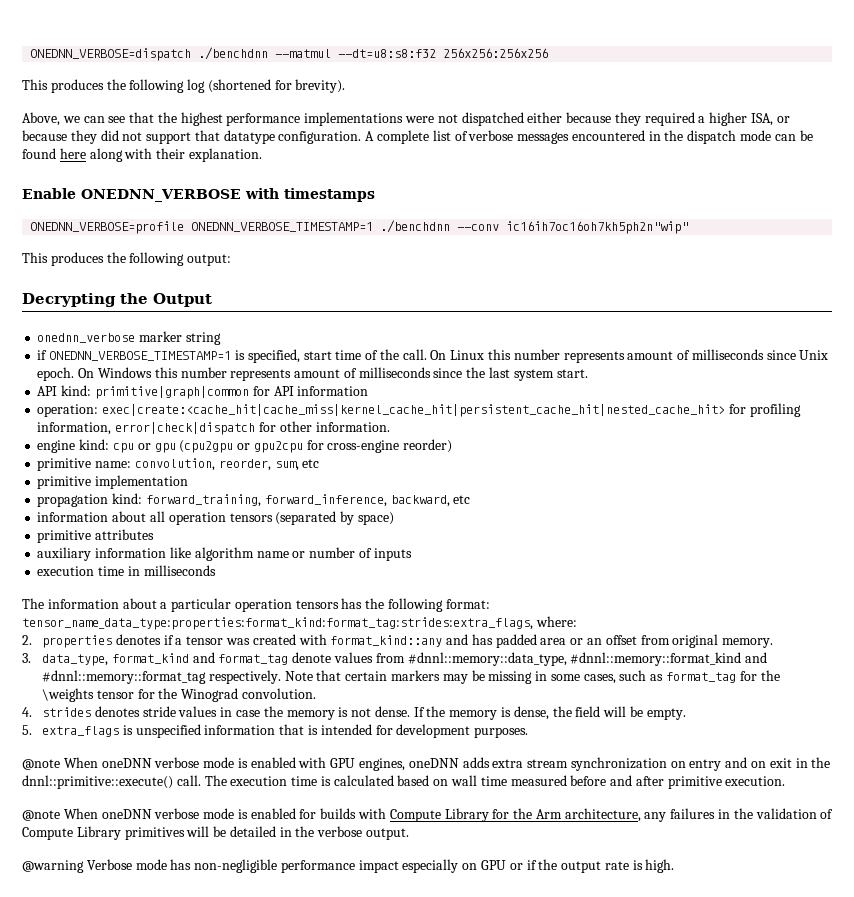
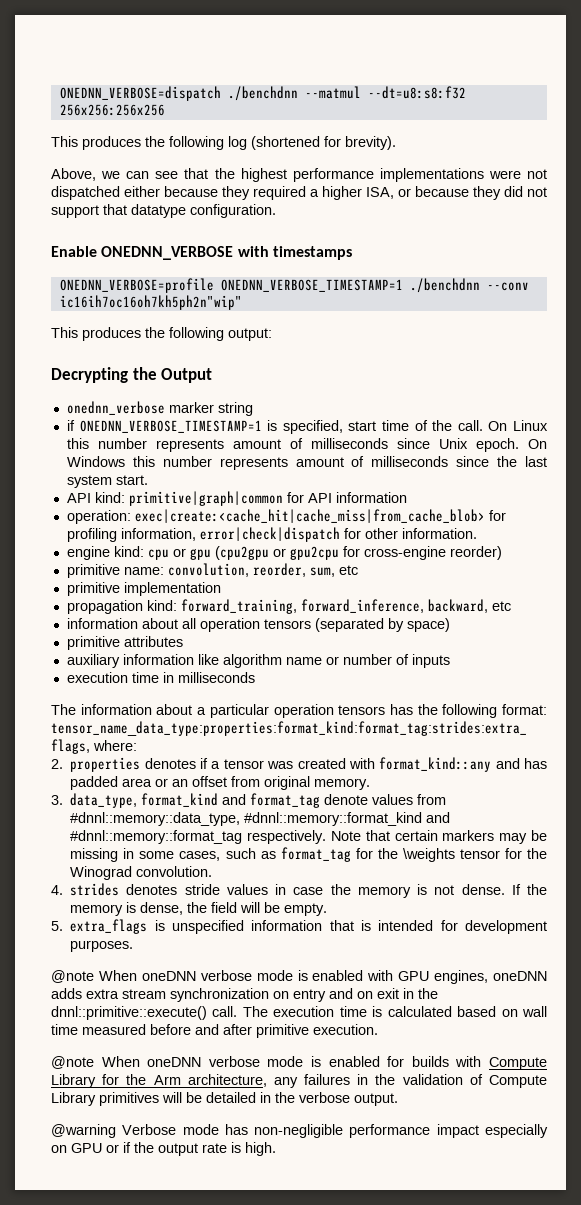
- A complete list of verbose messages encountered in the dispatch mode can be found here along with their explanation.
- operation: exec|create:<cache_hit|cache_miss|kernel_cache_hit|persistent_cache_hit|nested_cache_hit> for profiling information, error|check|dispatch for other information.
+ operation: exec|create:<cache_hit|cache_miss|from_cache_blob> for profiling information, error|check|dispatch for other information.

